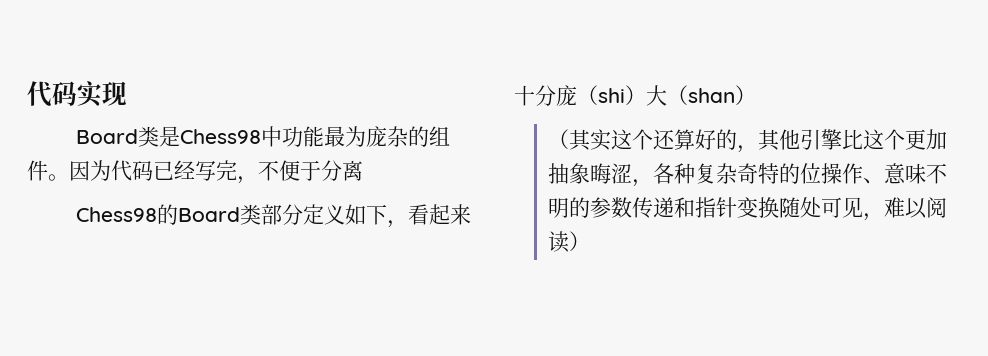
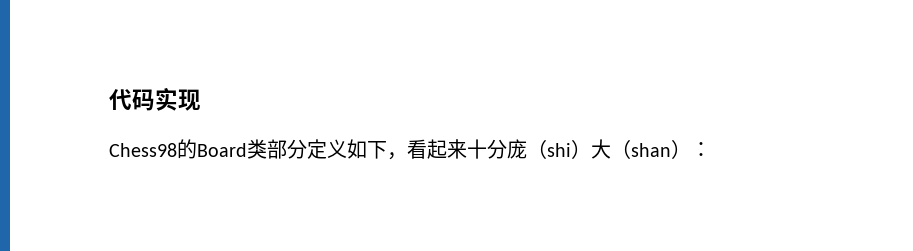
- Board类是Chess98中功能最为庞杂的组件。因为代码已经写完，不便于分离
- Chess98的Board类部分定义如下，看起来十分庞（shi）大（shan）
- （其实这个还算好的，其他引擎比这个更加抽象晦涩，各种复杂奇特的位操作、意味不明的参数传递和指针变换随处可见，难以阅读）
+ Chess98的Board类部分定义如下，看起来十分庞（shi）大（shan）：

